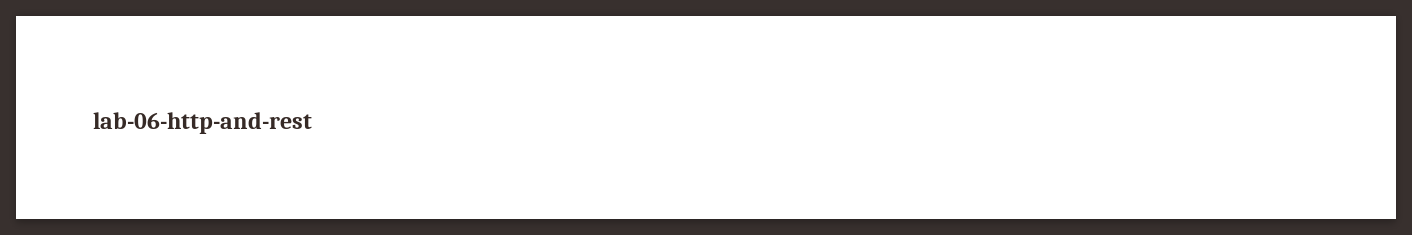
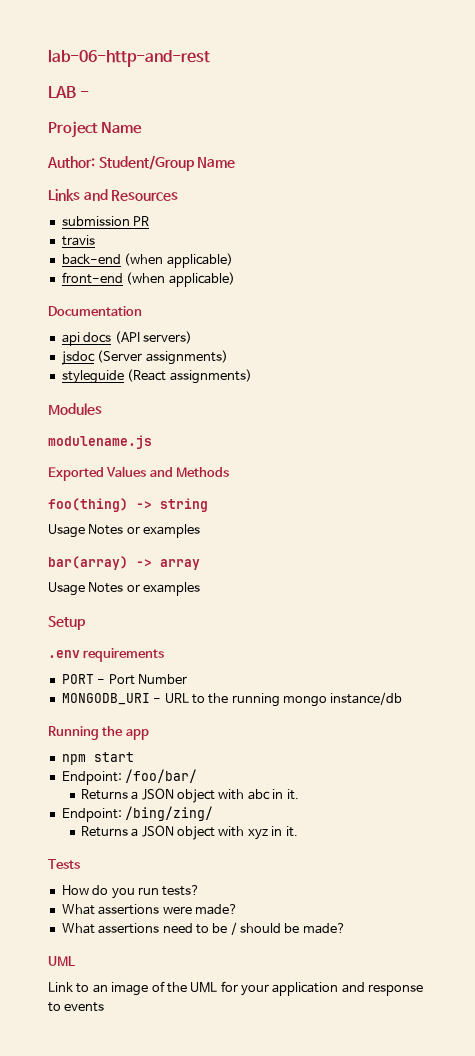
+ LAB -
+ Project Name
+ Author: Student/Group Name
+ Links and Resources
+ submission PR
+ travis
+ back-end (when applicable)
+ front-end (when applicable)
+ Documentation
+ api docs (API servers)
+ jsdoc (Server assignments)
+ styleguide (React assignments)
+ Modules
+ modulename.js
+ Exported Values and Methods
+ foo(thing) -> string
+ Usage Notes or examples
+ bar(array) -> array
+ Usage Notes or examples
+ Setup
+ .env requirements
+ PORT - Port Number
+ MONGODB_URI - URL to the running mongo instance/db
+ Running the app
+ npm start
+ Endpoint: /foo/bar/
+ Returns a JSON object with abc in it.
+ Endpoint: /bing/zing/
+ Returns a JSON object with xyz in it.
+ Tests
+ How do you run tests?
+ What assertions were made?
+ What assertions need to be / should be made?
+ UML
+ Link to an image of the UML for your application and response to events

